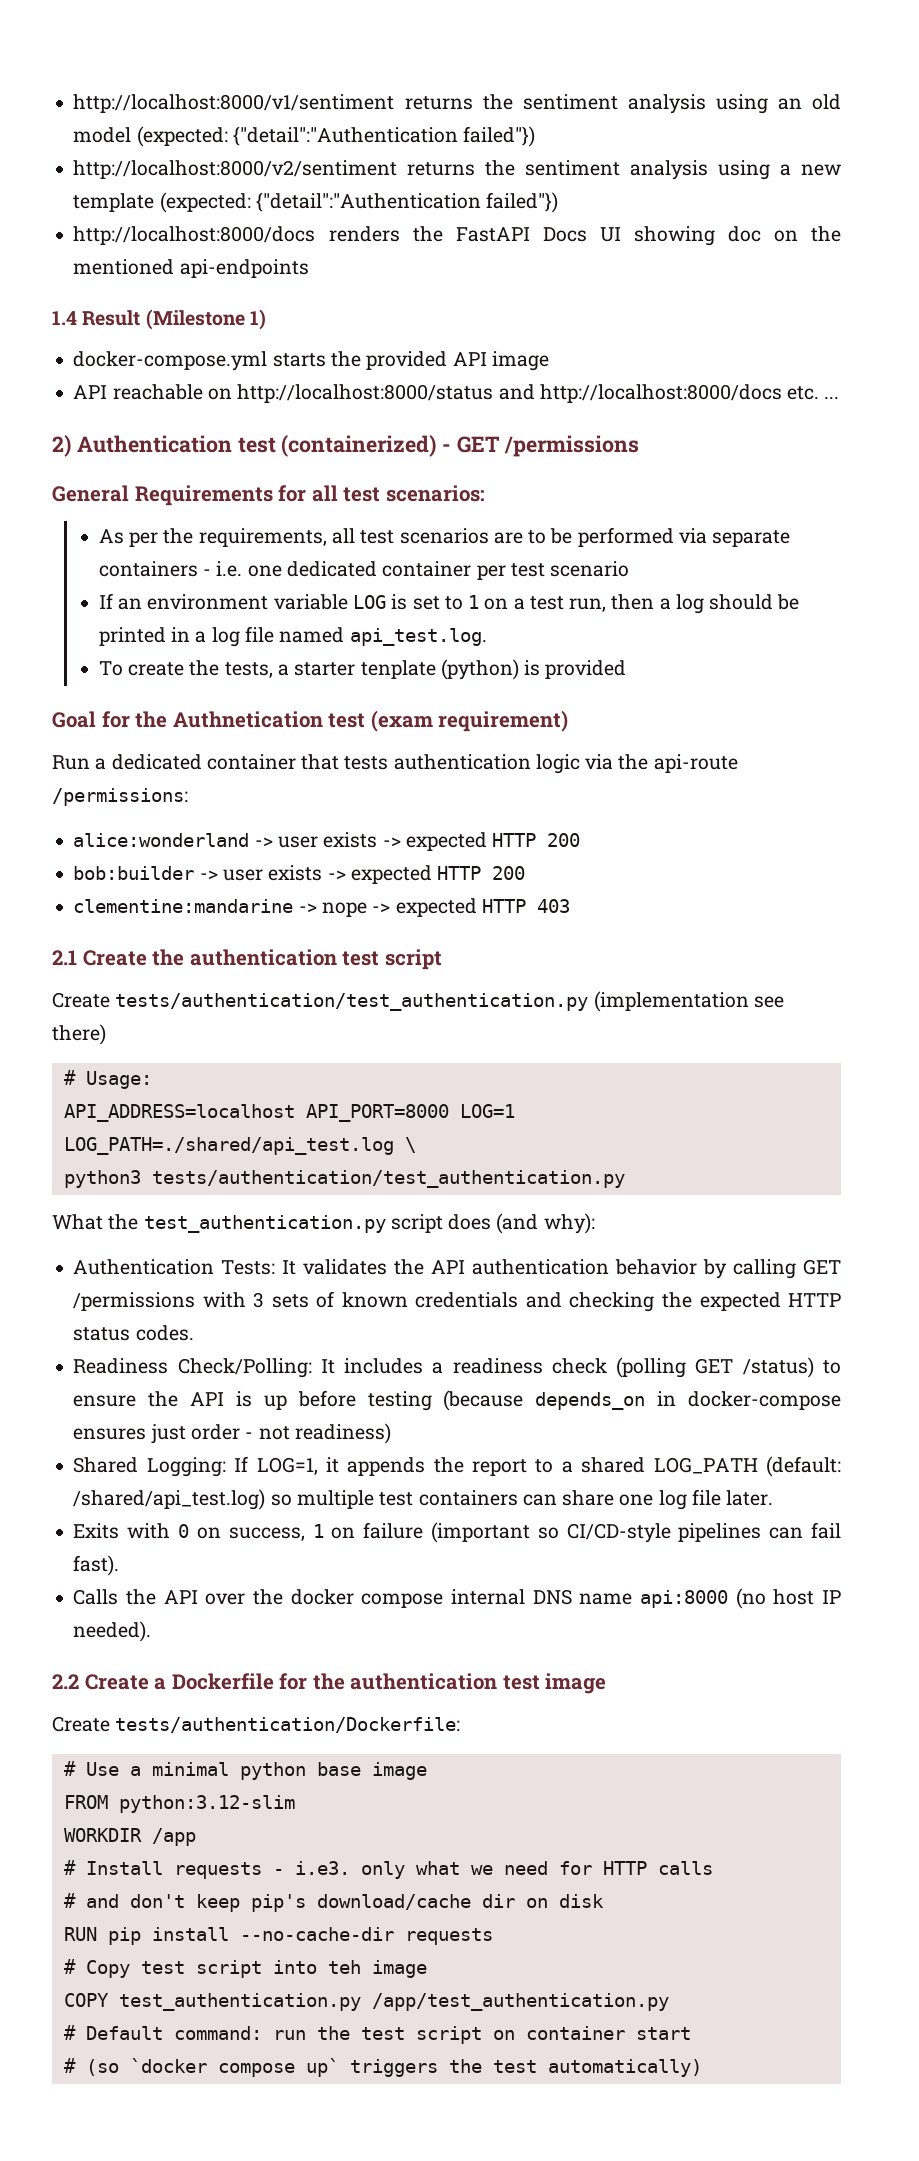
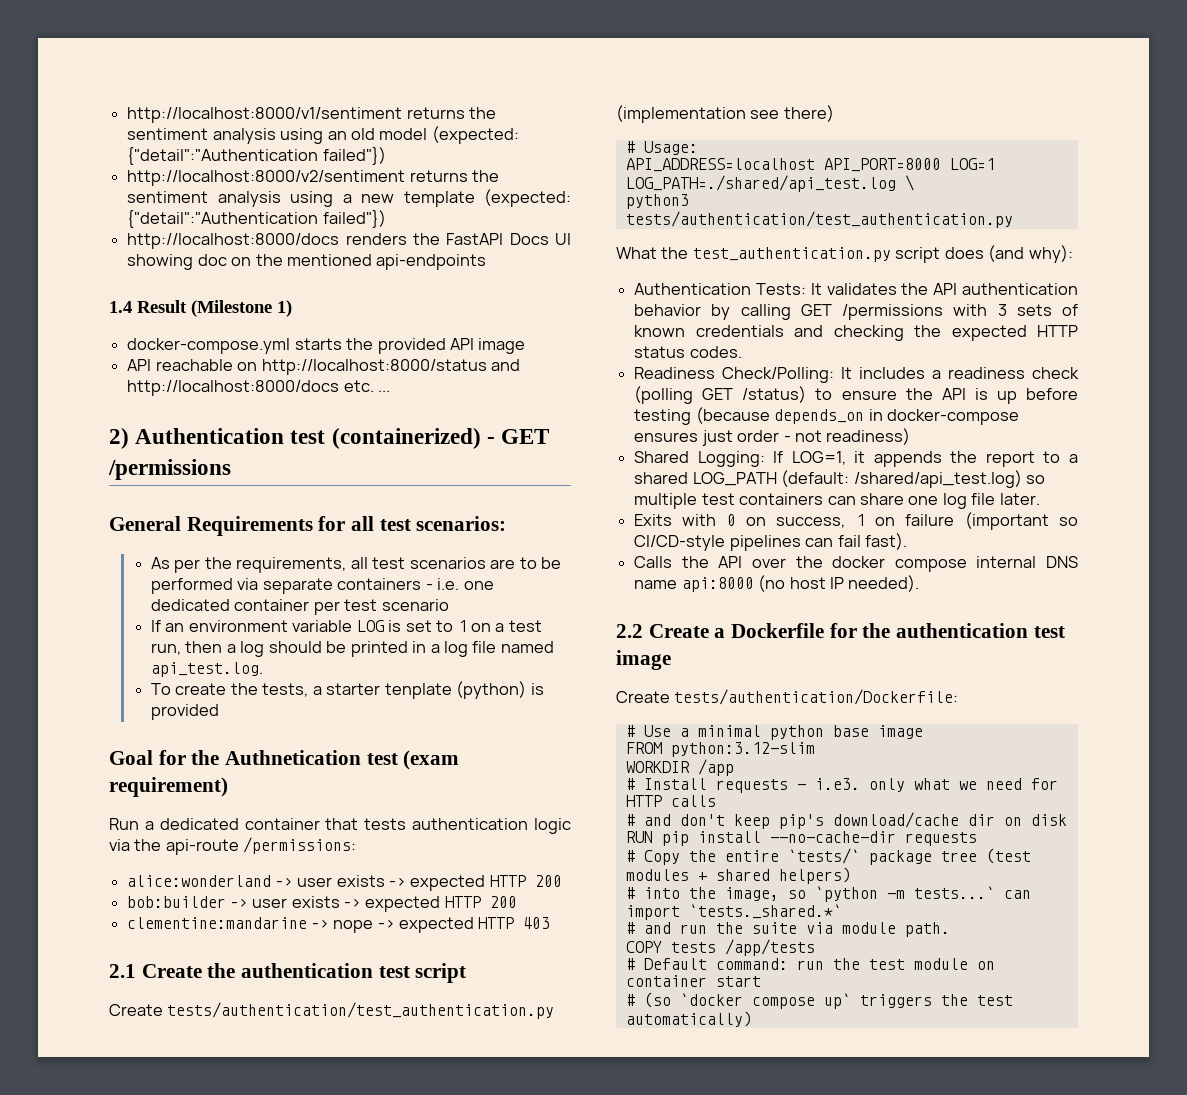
- # Copy test script into teh image
+ # Copy the entire `tests/` package tree (test modules + shared helpers)
+ # into the image, so `python -m tests...` can import `tests._shared.*`
+ # and run the suite via module path.
- COPY test_authentication.py /app/test_authentication.py
+ COPY tests /app/tests
- # Default command: run the test script on container start
+ # Default command: run the test module on container start

